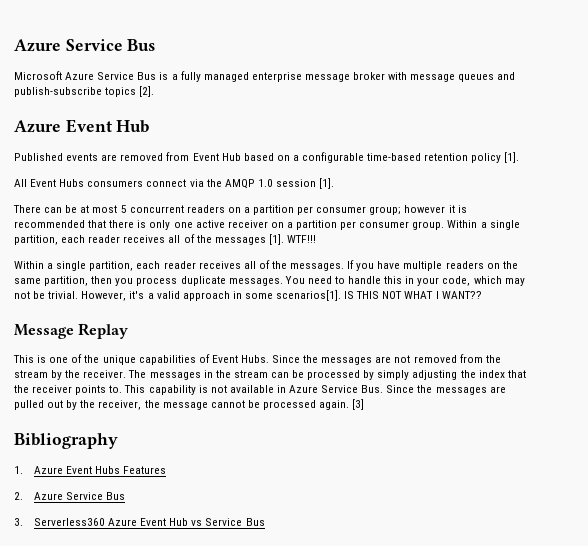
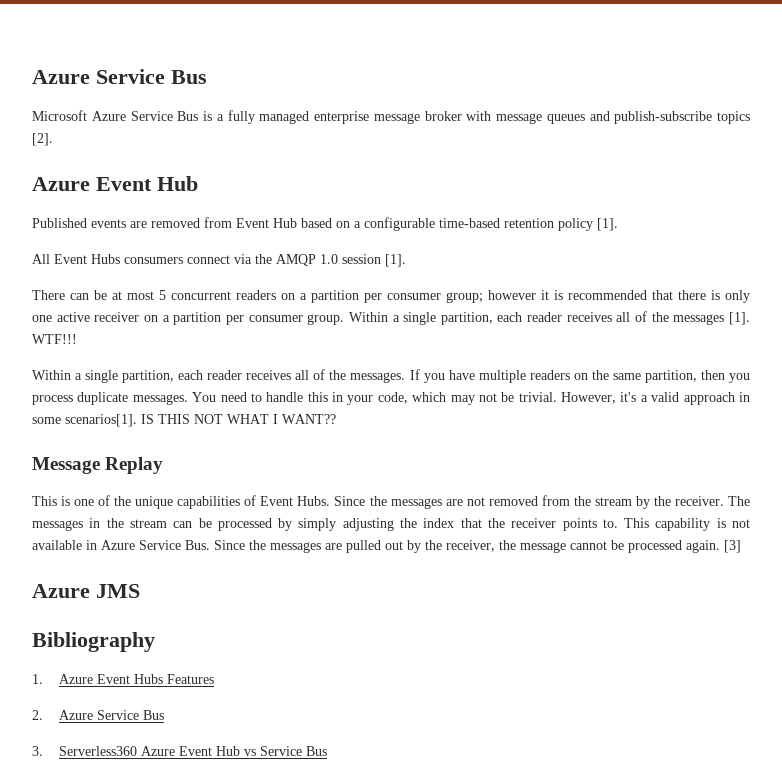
+ Azure JMS

